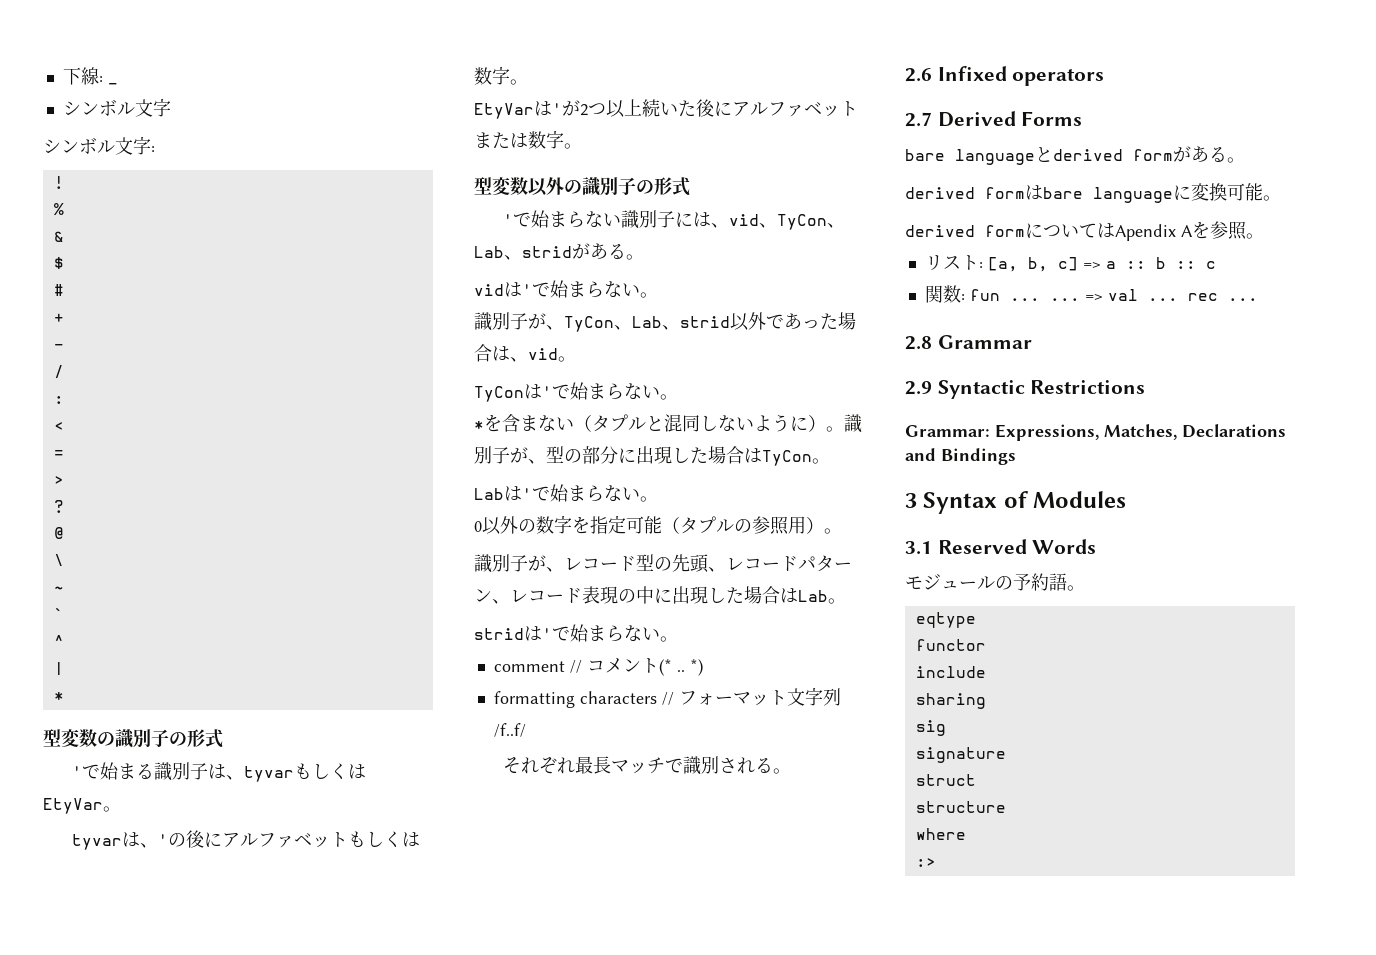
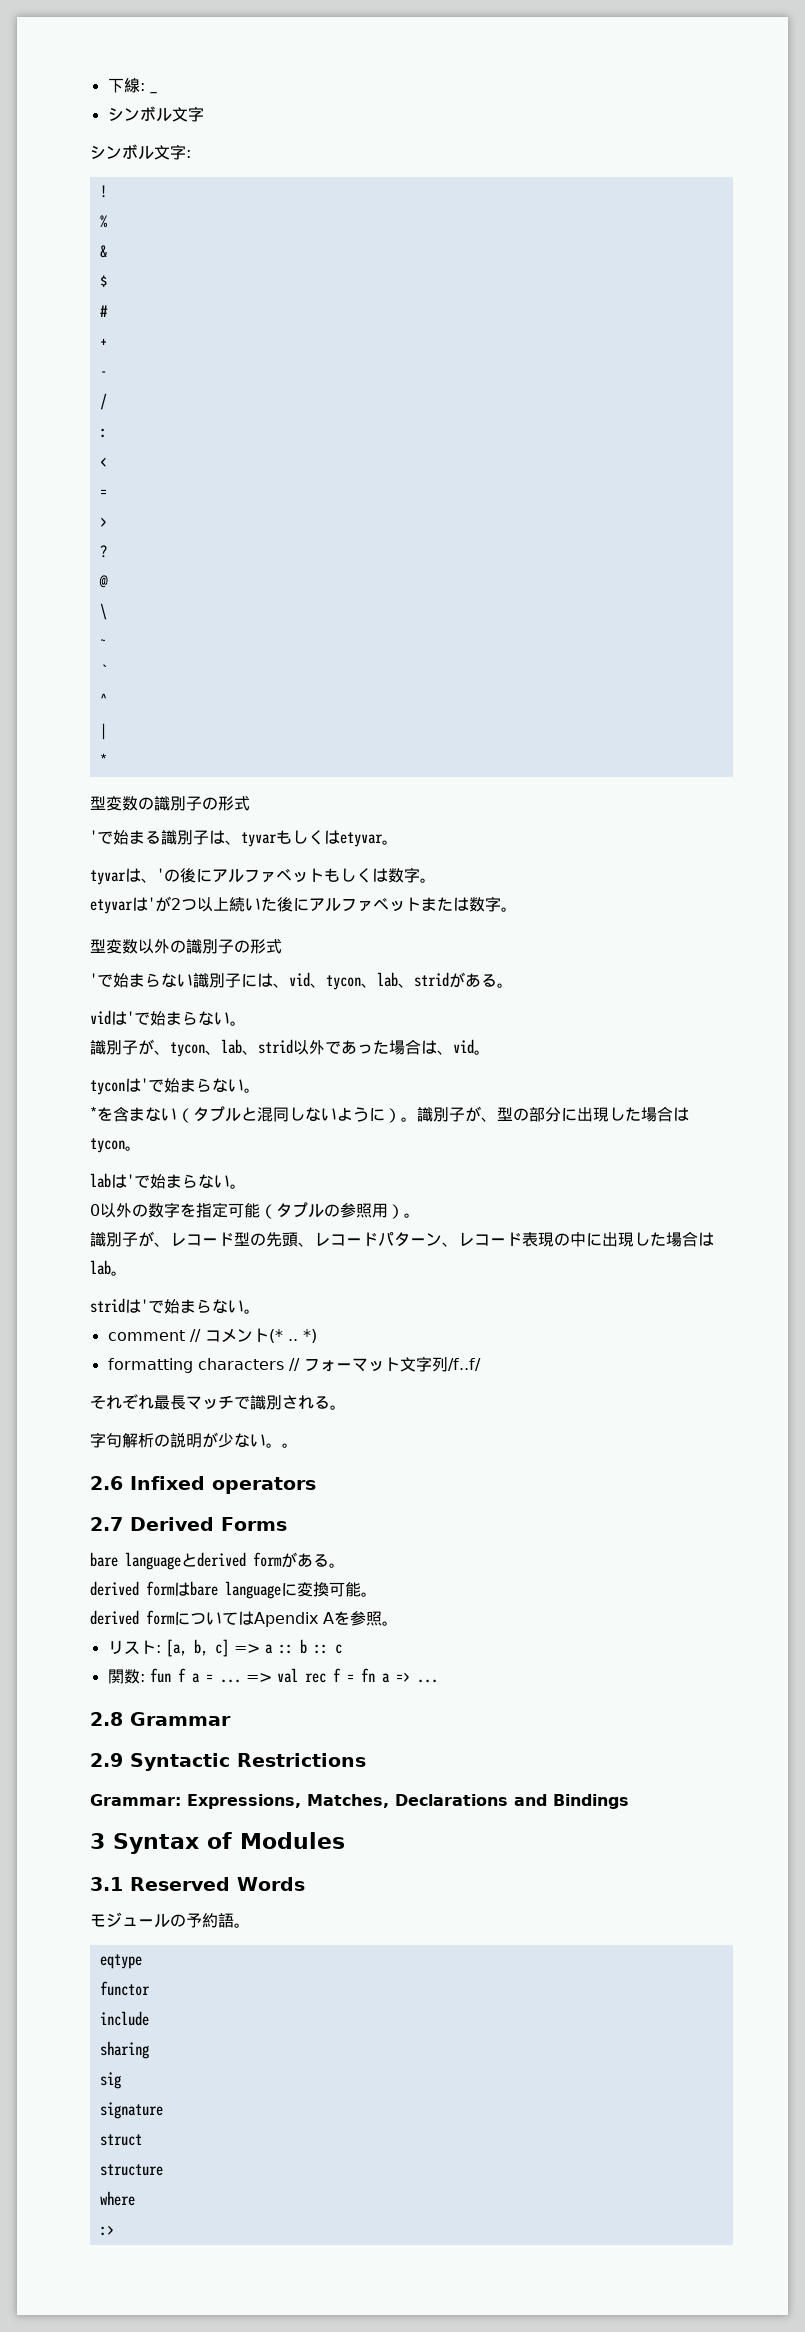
- 'で始まる識別子は、tyvarもしくはEtyVar。
+ 'で始まる識別子は、tyvarもしくはetyvar。
- EtyVarは'が2つ以上続いた後にアルファベットまたは数字。
+ etyvarは'が2つ以上続いた後にアルファベットまたは数字。
- 'で始まらない識別子には、vid、TyCon、Lab、stridがある。
+ 'で始まらない識別子には、vid、tycon、lab、stridがある。
- 識別子が、TyCon、Lab、strid以外であった場合は、vid。
+ 識別子が、tycon、lab、strid以外であった場合は、vid。
- TyConは'で始まらない。
+ tyconは'で始まらない。
- 識別子が、型の部分に出現した場合はTyCon。
- Labは'で始まらない。
+ 識別子が、型の部分に出現した場合はtycon。
+ labは'で始まらない。
- 識別子が、レコード型の先頭、レコードパターン、レコード表現の中に出現した場合はLab。
+ 識別子が、レコード型の先頭、レコードパターン、レコード表現の中に出現した場合はlab。
+ 字句解析の説明が少ない。。
- 関数: fun ... ... => val ... rec ...
+ 関数: fun f a = ... => val rec f = fn a => ...

